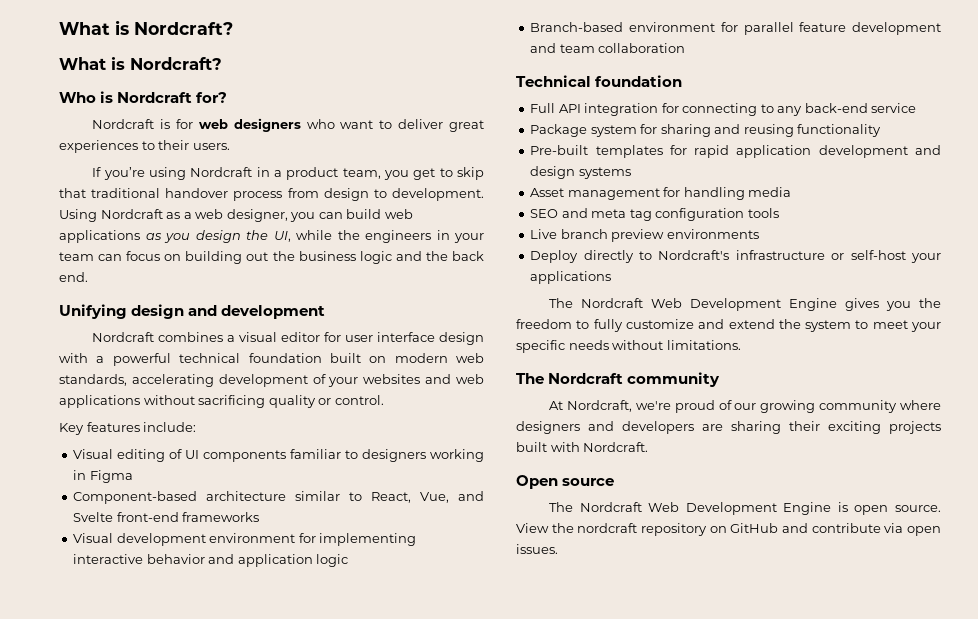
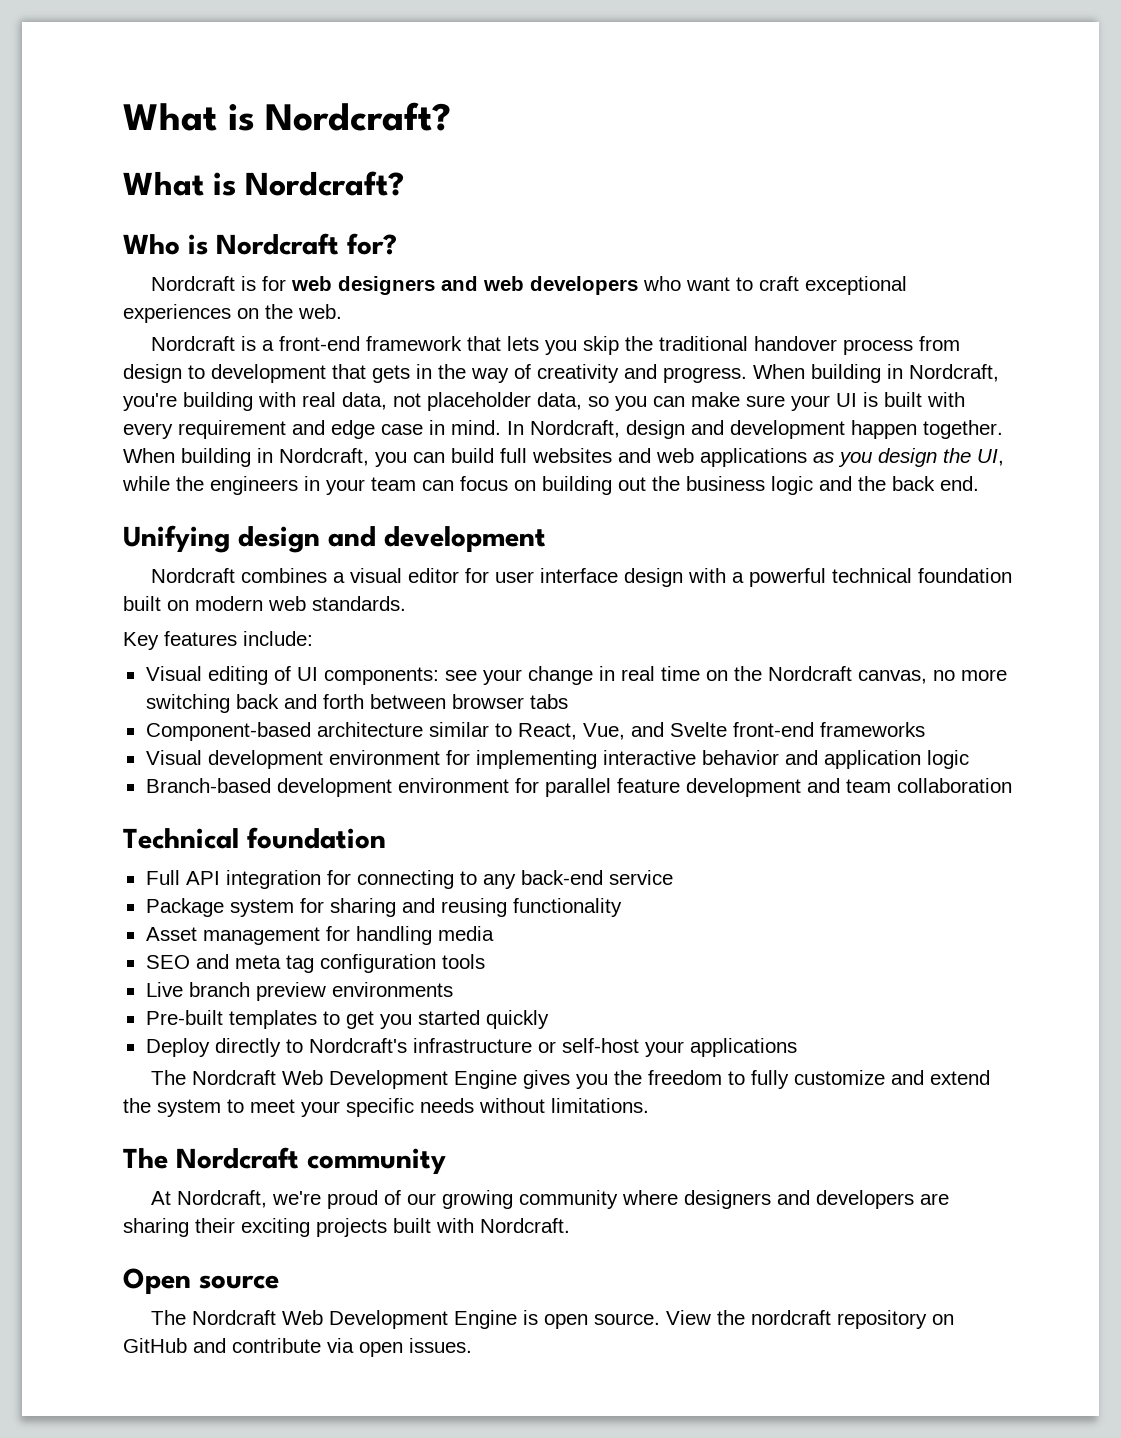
- Nordcraft is for web designers who want to deliver great experiences to their users.
- If you’re using Nordcraft in a product team, you get to skip that traditional handover process from design to development. Using Nordcraft as a web designer, you can build web applications as you design the UI, while the engineers in your team can focus on building out the business logic and the back end.
+ Nordcraft is for web designers and web developers who want to craft exceptional experiences on the web.
+ Nordcraft is a front-end framework that lets you skip the traditional handover process from design to development that gets in the way of creativity and progress. When building in Nordcraft, you're building with real data, not placeholder data, so you can make sure your UI is built with every requirement and edge case in mind. In Nordcraft, design and development happen together. When building in Nordcraft, you can build full websites and web applications as you design the UI, while the engineers in your team can focus on building out the business logic and the back end.
- Nordcraft combines a visual editor for user interface design with a powerful technical foundation built on modern web standards, accelerating development of your websites and web applications without sacrificing quality or control.
+ Nordcraft combines a visual editor for user interface design with a powerful technical foundation built on modern web standards.
- Visual editing of UI components familiar to designers working in Figma
+ Visual editing of UI components: see your change in real time on the Nordcraft canvas, no more switching back and forth between browser tabs
- Branch-based environment for parallel feature development and team collaboration
+ Branch-based development environment for parallel feature development and team collaboration
- Pre-built templates for rapid application development and design systems
+ Pre-built templates to get you started quickly

